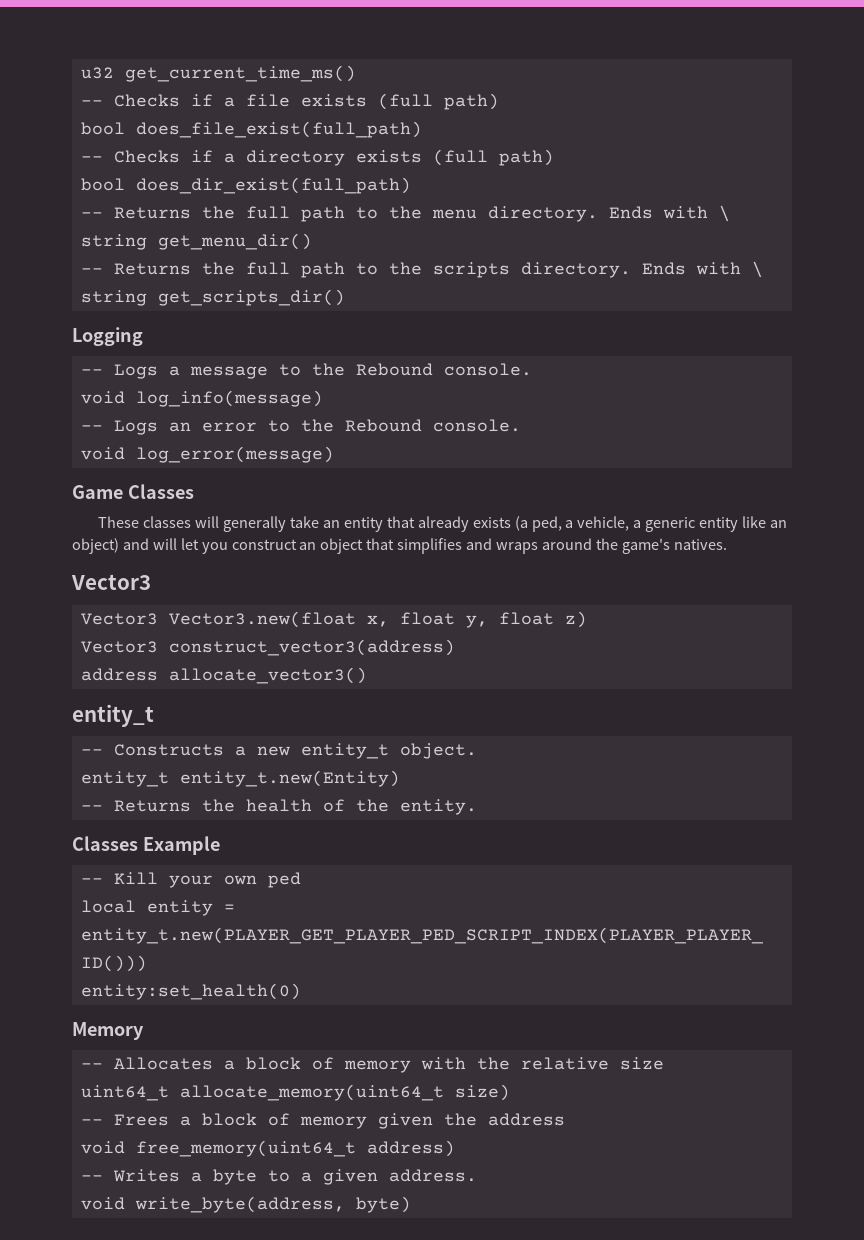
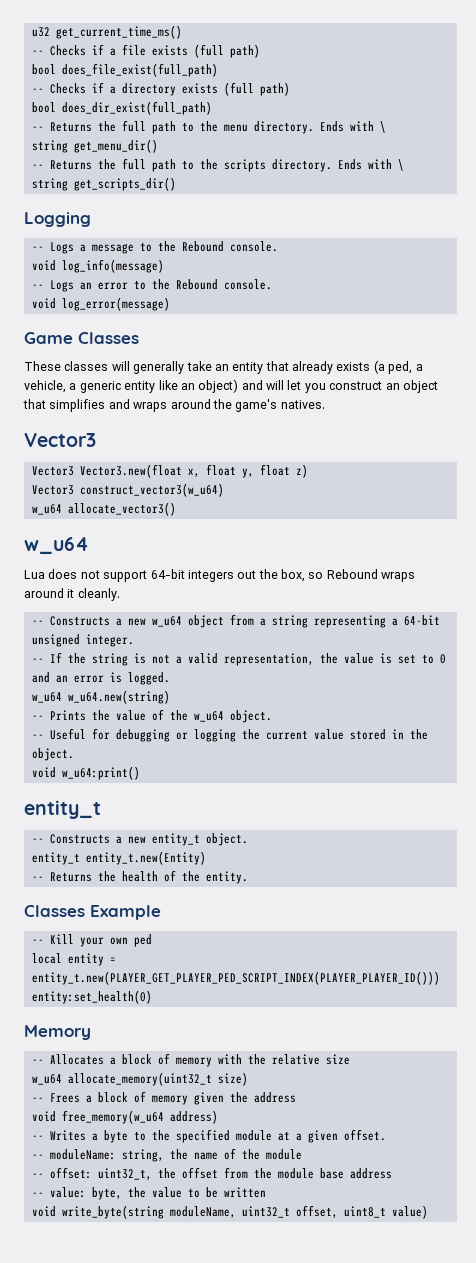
- Vector3 construct_vector3(address)
- address allocate_vector3()
+ Vector3 construct_vector3(w_u64)
+ w_u64 allocate_vector3()
+ w_u64
+ Lua does not support 64-bit integers out the box, so Rebound wraps around it cleanly.
+ -- Constructs a new w_u64 object from a string representing a 64-bit unsigned integer.
+ -- If the string is not a valid representation, the value is set to 0 and an error is logged.
+ w_u64 w_u64.new(string)
+ -- Prints the value of the w_u64 object.
+ -- Useful for debugging or logging the current value stored in the object.
+ void w_u64:print()
- uint64_t allocate_memory(uint64_t size)
+ w_u64 allocate_memory(uint32_t size)
- void free_memory(uint64_t address)
+ void free_memory(w_u64 address)
- -- Writes a byte to a given address.
- void write_byte(address, byte)
+ -- Writes a byte to the specified module at a given offset.
+ -- moduleName: string, the name of the module
+ -- offset: uint32_t, the offset from the module base address
+ -- value: byte, the value to be written
+ void write_byte(string moduleName, uint32_t offset, uint8_t value)

